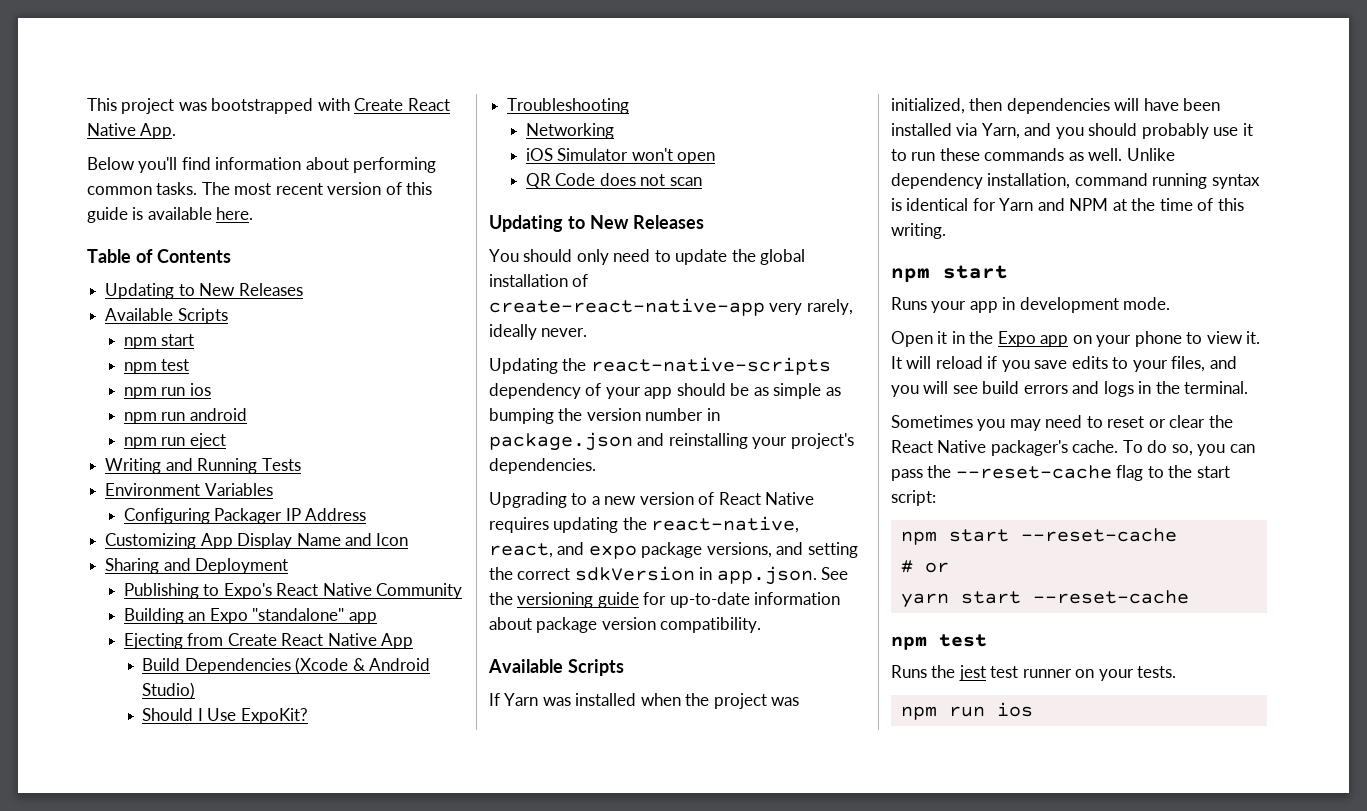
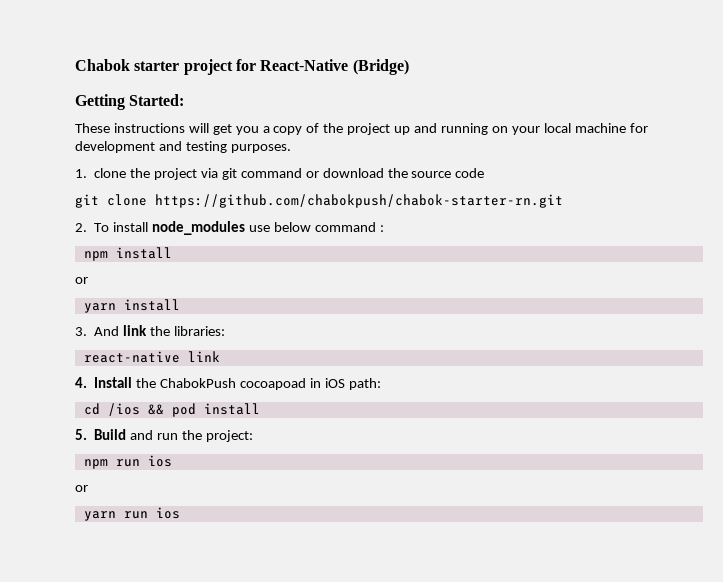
- This project was bootstrapped with Create React Native App.
- Below you'll find information about performing common tasks. The most recent version of this guide is available here.
- Table of Contents
- Updating to New Releases
- Available Scripts
- npm start
- npm test
+ Chabok starter project for React-Native (Bridge)
+ Getting Started:
+ These instructions will get you a copy of the project up and running on your local machine for development and testing purposes.
+ 1. clone the project via git command or download the source code
+ git clone https://github.com/chabokpush/chabok-starter-rn.git
+ 2. To install node_modules use below command :
+ npm install
+ or
+ yarn install
+ 3. And link the libraries:
+ react-native link
+ 4. Install the ChabokPush cocoapoad in iOS path:
+ cd /ios && pod install
+ 5. Build and run the project:
  npm run ios
- npm run android
- npm run eject
- Writing and Running Tests
- Environment Variables
- Configuring Packager IP Address
- Customizing App Display Name and Icon
- Sharing and Deployment
- Publishing to Expo's React Native Community
- Building an Expo "standalone" app
- Ejecting from Create React Native App
- Build Dependencies (Xcode & Android Studio)
- Should I Use ExpoKit?
- Troubleshooting
- Networking
- iOS Simulator won't open
- QR Code does not scan
- Updating to New Releases
- You should only need to update the global installation of create-react-native-app very rarely, ideally never.
- Updating the react-native-scripts dependency of your app should be as simple as bumping the version number in package.json and reinstalling your project's dependencies.
- Upgrading to a new version of React Native requires updating the react-native, react, and expo package versions, and setting the correct sdkVersion in app.json. See the versioning guide for up-to-date information about package version compatibility.
- Available Scripts
- If Yarn was installed when the project was initialized, then dependencies will have been installed via Yarn, and you should probably use it to run these commands as well. Unlike dependency installation, command running syntax is identical for Yarn and NPM at the time of this writing.
- npm start
- Runs your app in development mode.
- Open it in the Expo app on your phone to view it. It will reload if you save edits to your files, and you will see build errors and logs in the terminal.
- Sometimes you may need to reset or clear the React Native packager's cache. To do so, you can pass the --reset-cache flag to the start script:
- npm start --reset-cache
- # or
- yarn start --reset-cache
- npm test
- Runs the jest test runner on your tests.
- npm run ios
+ or
+ yarn run ios

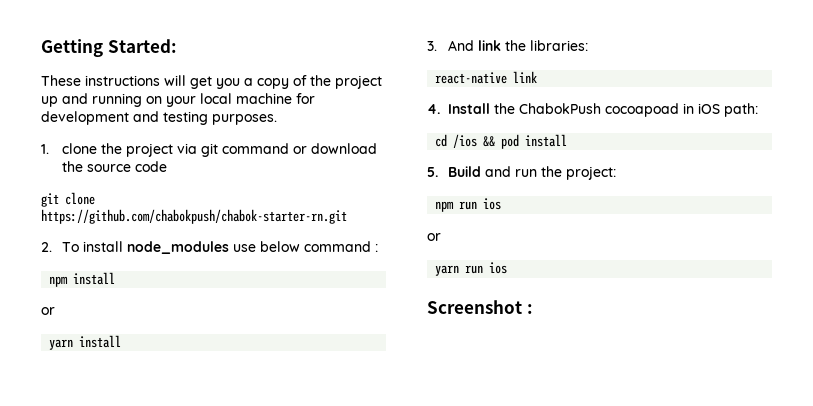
- Chabok starter project for React-Native (Bridge)
+ Screenshot :

